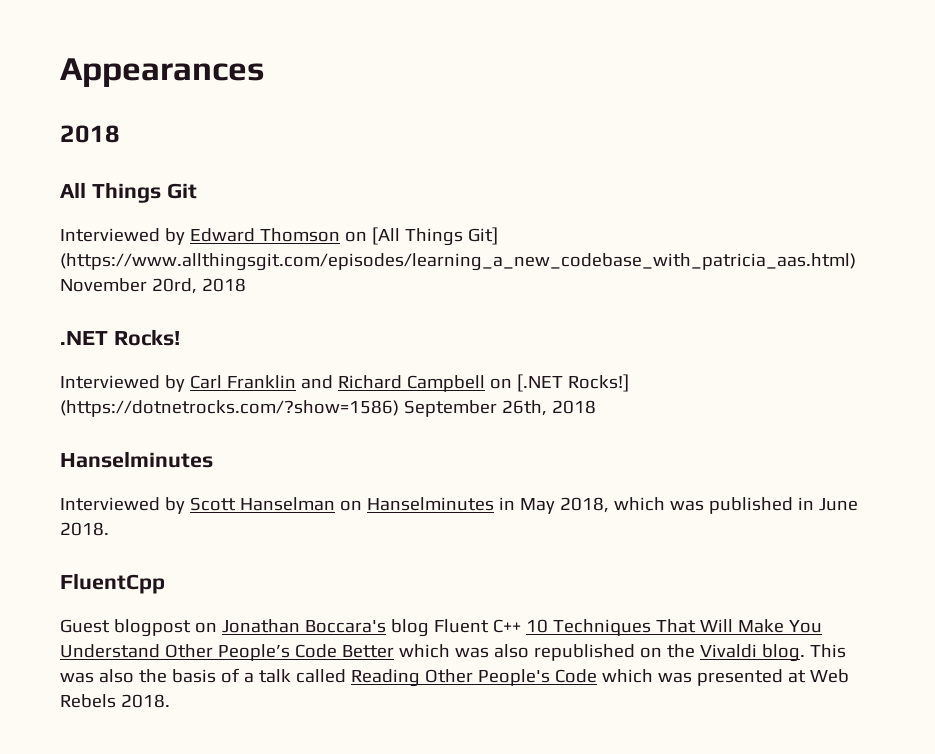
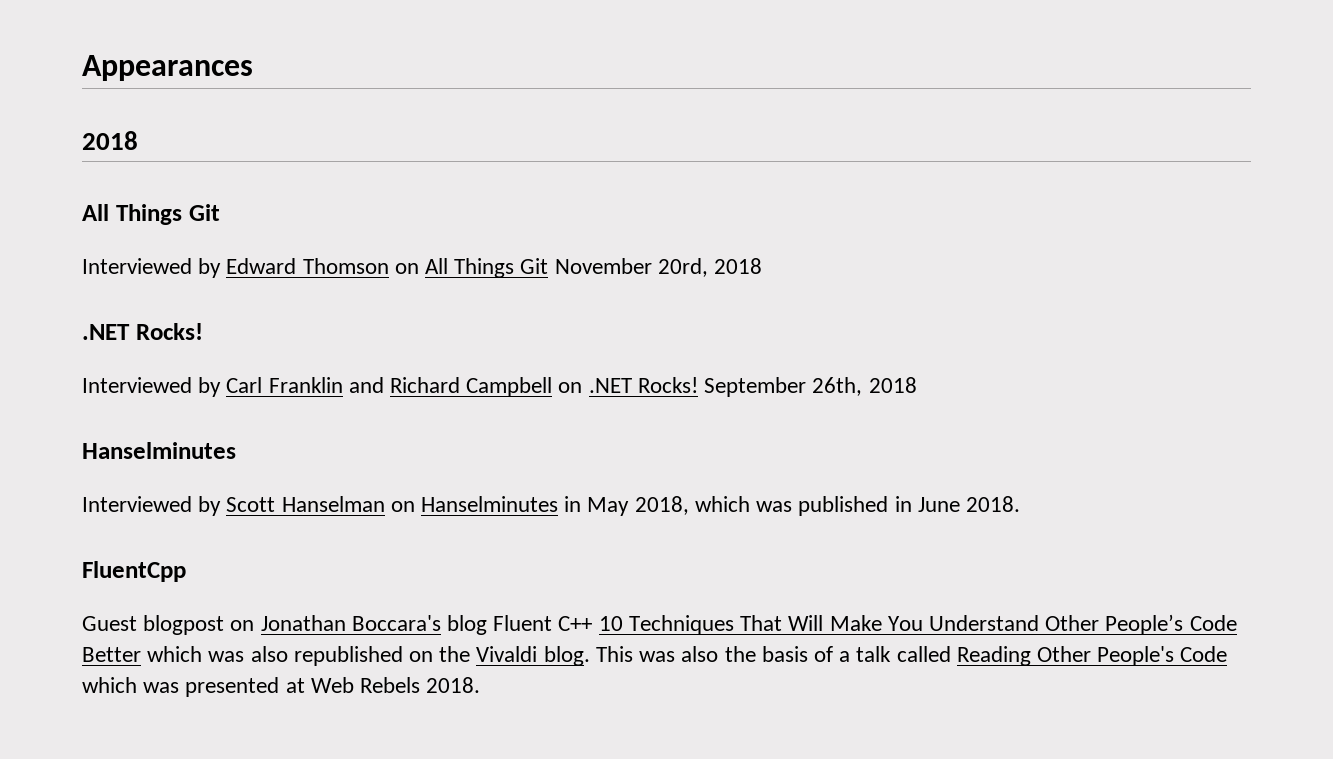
- Interviewed by Edward Thomson on [All Things Git] (https://www.allthingsgit.com/episodes/learning_a_new_codebase_with_patricia_aas.html) November 20rd, 2018
+ Interviewed by Edward Thomson on All Things Git November 20rd, 2018
- Interviewed by Carl Franklin and Richard Campbell on [.NET Rocks!] (https://dotnetrocks.com/?show=1586) September 26th, 2018
+ Interviewed by Carl Franklin and Richard Campbell on .NET Rocks! September 26th, 2018

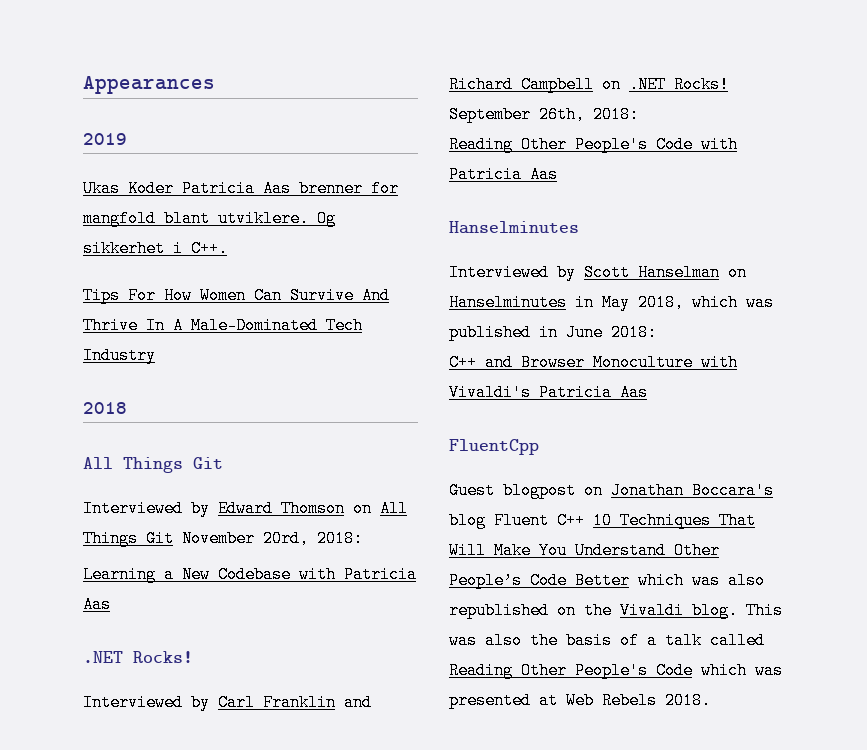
+ 2019
+ Ukas Koder Patricia Aas brenner for mangfold blant utviklere. Og sikkerhet i C++.
+ Tips For How Women Can Survive And Thrive In A Male-Dominated Tech Industry
- Interviewed by Edward Thomson on All Things Git November 20rd, 2018
+ Interviewed by Edward Thomson on All Things Git November 20rd, 2018:
+ Learning a New Codebase with Patricia Aas
- September 26th, 2018
+ September 26th, 2018:
+ Reading Other People's Code with Patricia Aas
- Interviewed by Scott Hanselman on Hanselminutes in May 2018, which was published in June 2018.
+ Interviewed by Scott Hanselman on Hanselminutes in May 2018, which was published in June 2018:
+ C++ and Browser Monoculture with Vivaldi's Patricia Aas

